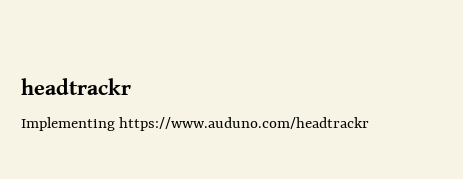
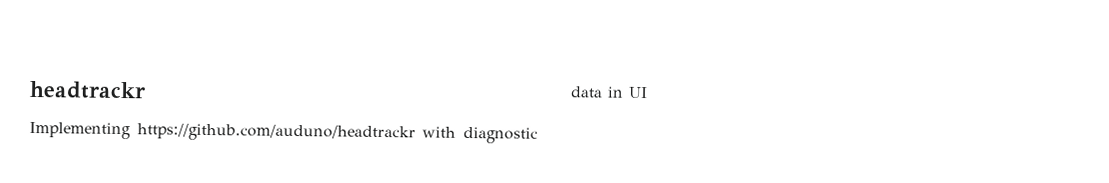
- Implementing https://www.auduno.com/headtrackr
+ Implementing https://github.com/auduno/headtrackr with diagnostic data in UI

